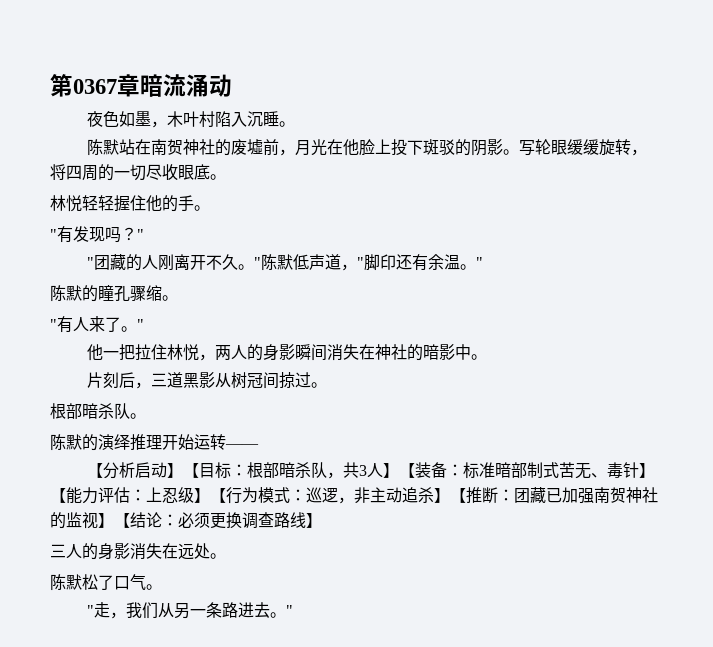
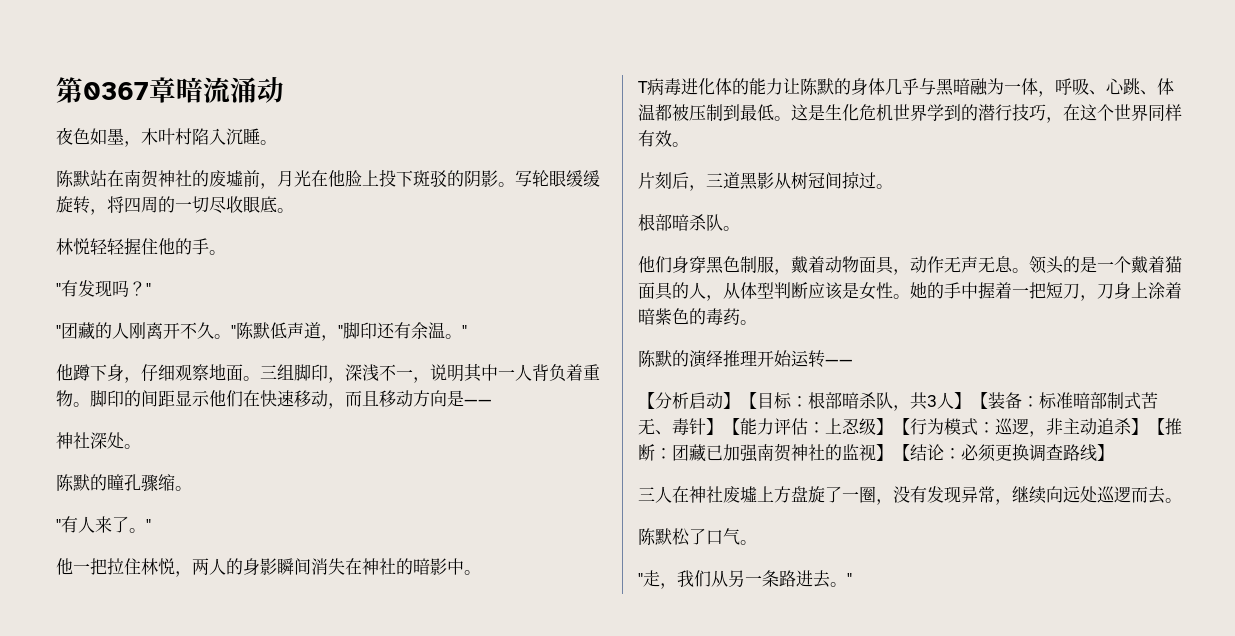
+ 他蹲下身，仔细观察地面。三组脚印，深浅不一，说明其中一人背负着重物。脚印的间距显示他们在快速移动，而且移动方向是——
+ 神社深处。
+ T病毒进化体的能力让陈默的身体几乎与黑暗融为一体，呼吸、心跳、体温都被压制到最低。这是生化危机世界学到的潜行技巧，在这个世界同样有效。
+ 他们身穿黑色制服，戴着动物面具，动作无声无息。领头的是一个戴着猫面具的人，从体型判断应该是女性。她的手中握着一把短刀，刀身上涂着暗紫色的毒药。
- 三人的身影消失在远处。
+ 三人在神社废墟上方盘旋了一圈，没有发现异常，继续向远处巡逻而去。

